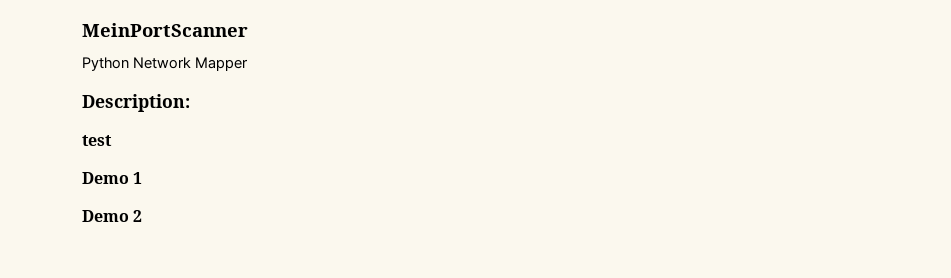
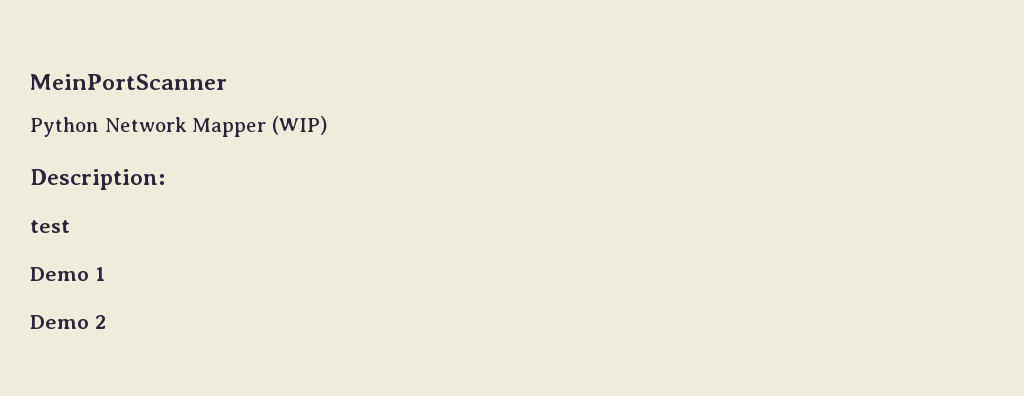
- Python Network Mapper
+ Python Network Mapper (WIP)

